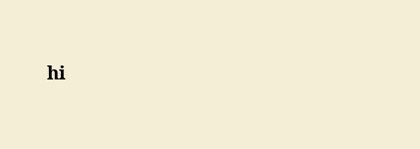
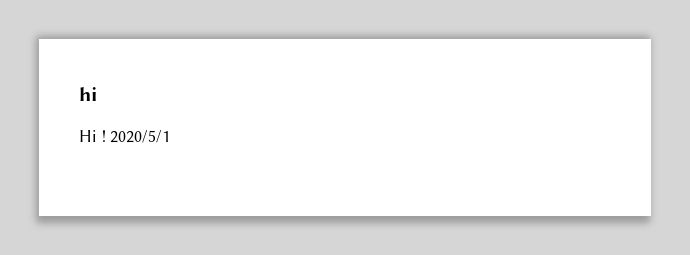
+ Hi ! 2020/5/1

